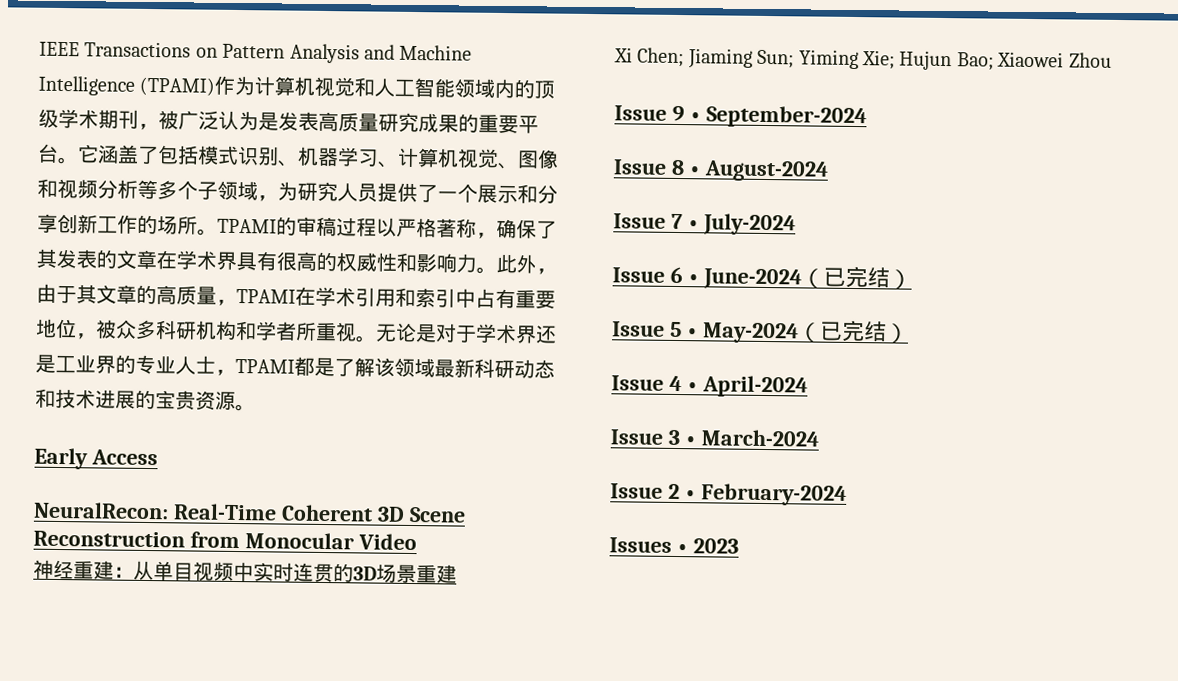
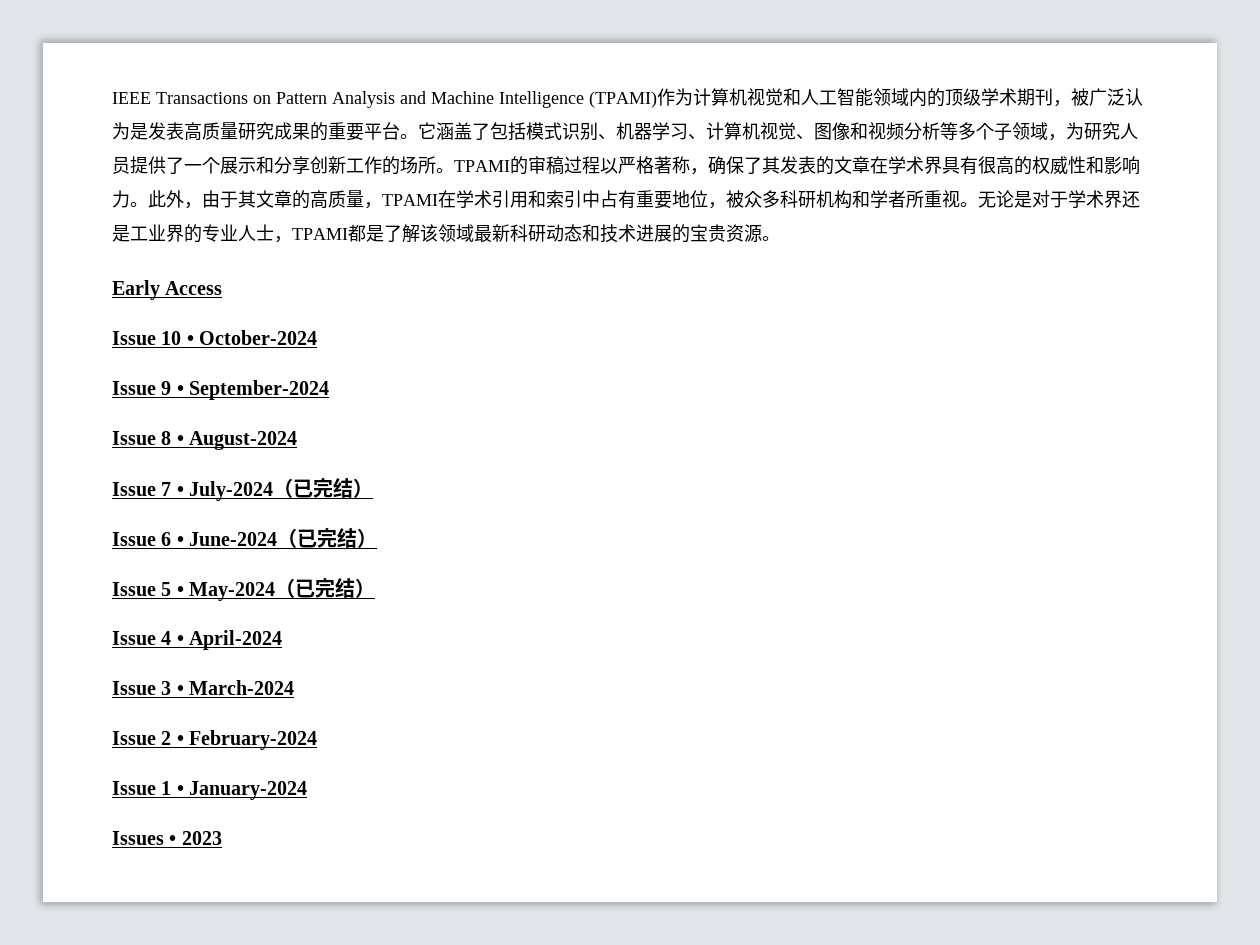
- NeuralRecon: Real-Time Coherent 3D Scene Reconstruction from Monocular Video
- 神经重建：从单目视频中实时连贯的3D场景重建
- Xi Chen; Jiaming Sun; Yiming Xie; Hujun Bao; Xiaowei Zhou
+ Issue 10 • October-2024
- Issue 7 • July-2024
+ Issue 7 • July-2024（已完结）
+ Issue 1 • January-2024

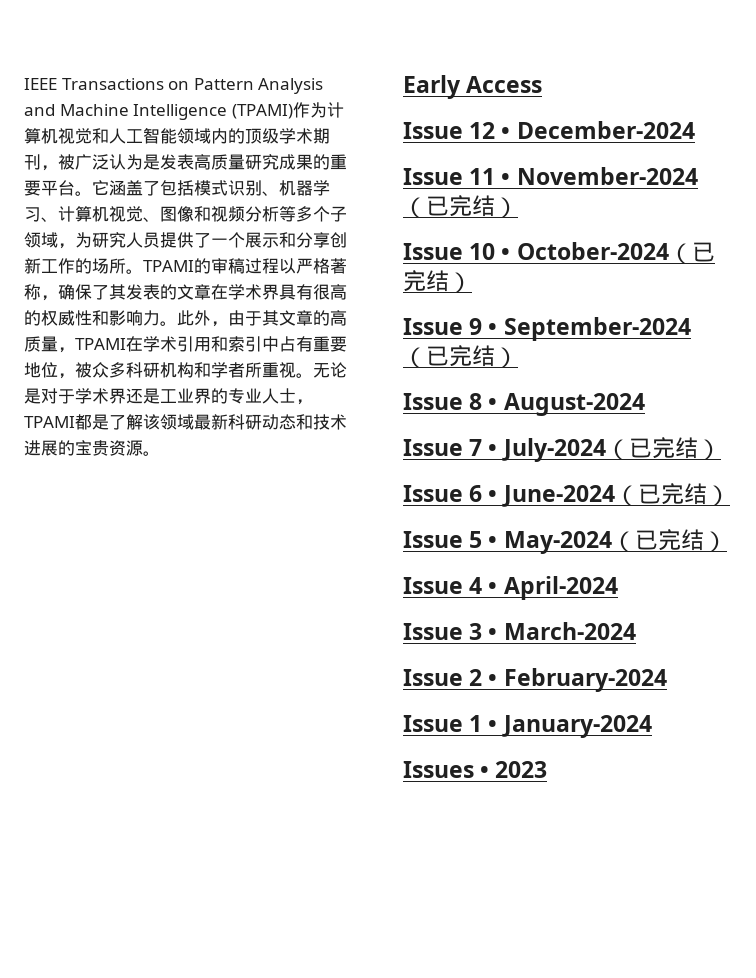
+ Issue 12 • December-2024
+ Issue 11 • November-2024（已完结）
- Issue 10 • October-2024
+ Issue 10 • October-2024（已完结）
- Issue 9 • September-2024
+ Issue 9 • September-2024（已完结）

